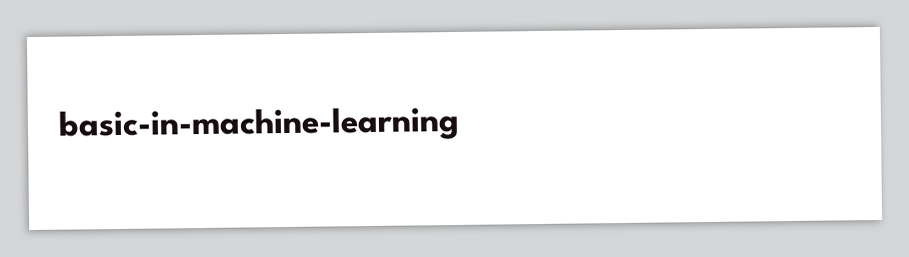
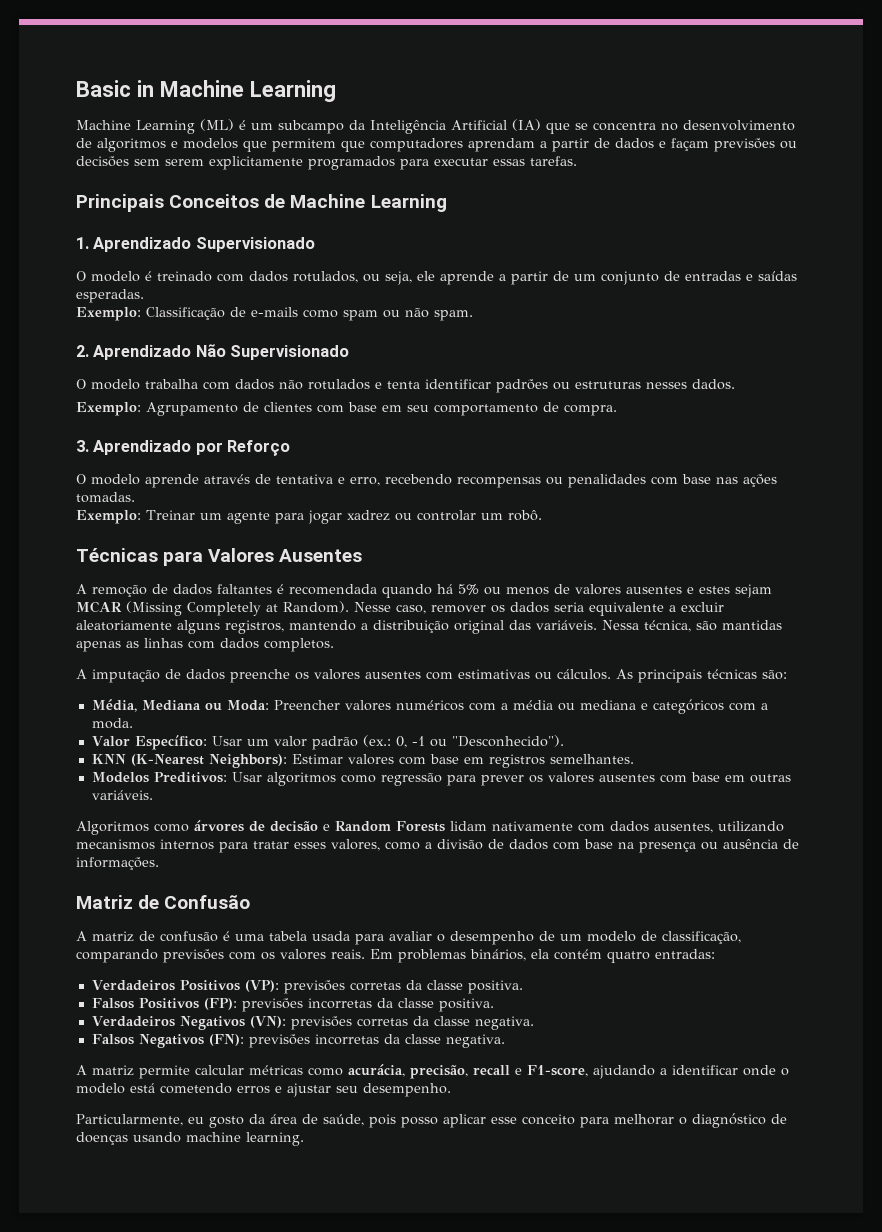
- basic-in-machine-learning
+ Basic in Machine Learning
+ Machine Learning (ML) é um subcampo da Inteligência Artificial (IA) que se concentra no desenvolvimento de algoritmos e modelos que permitem que computadores aprendam a partir de dados e façam previsões ou decisões sem serem explicitamente programados para executar essas tarefas.
+ Principais Conceitos de Machine Learning
+ 1. Aprendizado Supervisionado
+ O modelo é treinado com dados rotulados, ou seja, ele aprende a partir de um conjunto de entradas e saídas esperadas.
+ Exemplo: Classificação de e-mails como spam ou não spam.
+ 2. Aprendizado Não Supervisionado
+ O modelo trabalha com dados não rotulados e tenta identificar padrões ou estruturas nesses dados.
+ Exemplo: Agrupamento de clientes com base em seu comportamento de compra.
+ 3. Aprendizado por Reforço
+ O modelo aprende através de tentativa e erro, recebendo recompensas ou penalidades com base nas ações tomadas.
+ Exemplo: Treinar um agente para jogar xadrez ou controlar um robô.
+ Técnicas para Valores Ausentes
+ A remoção de dados faltantes é recomendada quando há 5% ou menos de valores ausentes e estes sejam MCAR (Missing Completely at Random). Nesse caso, remover os dados seria equivalente a excluir aleatoriamente alguns registros, mantendo a distribuição original das variáveis. Nessa técnica, são mantidas apenas as linhas com dados completos.
+ A imputação de dados preenche os valores ausentes com estimativas ou cálculos. As principais técnicas são:
+ Média, Mediana ou Moda: Preencher valores numéricos com a média ou mediana e categóricos com a moda.
+ Valor Específico: Usar um valor padrão (ex.: 0, -1 ou "Desconhecido").
+ KNN (K-Nearest Neighbors): Estimar valores com base em registros semelhantes.
+ Modelos Preditivos: Usar algoritmos como regressão para prever os valores ausentes com base em outras variáveis.
+ Algoritmos como árvores de decisão e Random Forests lidam nativamente com dados ausentes, utilizando mecanismos internos para tratar esses valores, como a divisão de dados com base na presença ou ausência de informações.
+ Matriz de Confusão
+ A matriz de confusão é uma tabela usada para avaliar o desempenho de um modelo de classificação, comparando previsões com os valores reais. Em problemas binários, ela contém quatro entradas:
+ Verdadeiros Positivos (VP): previsões corretas da classe positiva.
+ Falsos Positivos (FP): previsões incorretas da classe positiva.
+ Verdadeiros Negativos (VN): previsões corretas da classe negativa.
+ Falsos Negativos (FN): previsões incorretas da classe negativa.
+ A matriz permite calcular métricas como acurácia, precisão, recall e F1-score, ajudando a identificar onde o modelo está cometendo erros e ajustar seu desempenho.
+ Particularmente, eu gosto da área de saúde, pois posso aplicar esse conceito para melhorar o diagnóstico de doenças usando machine learning.

